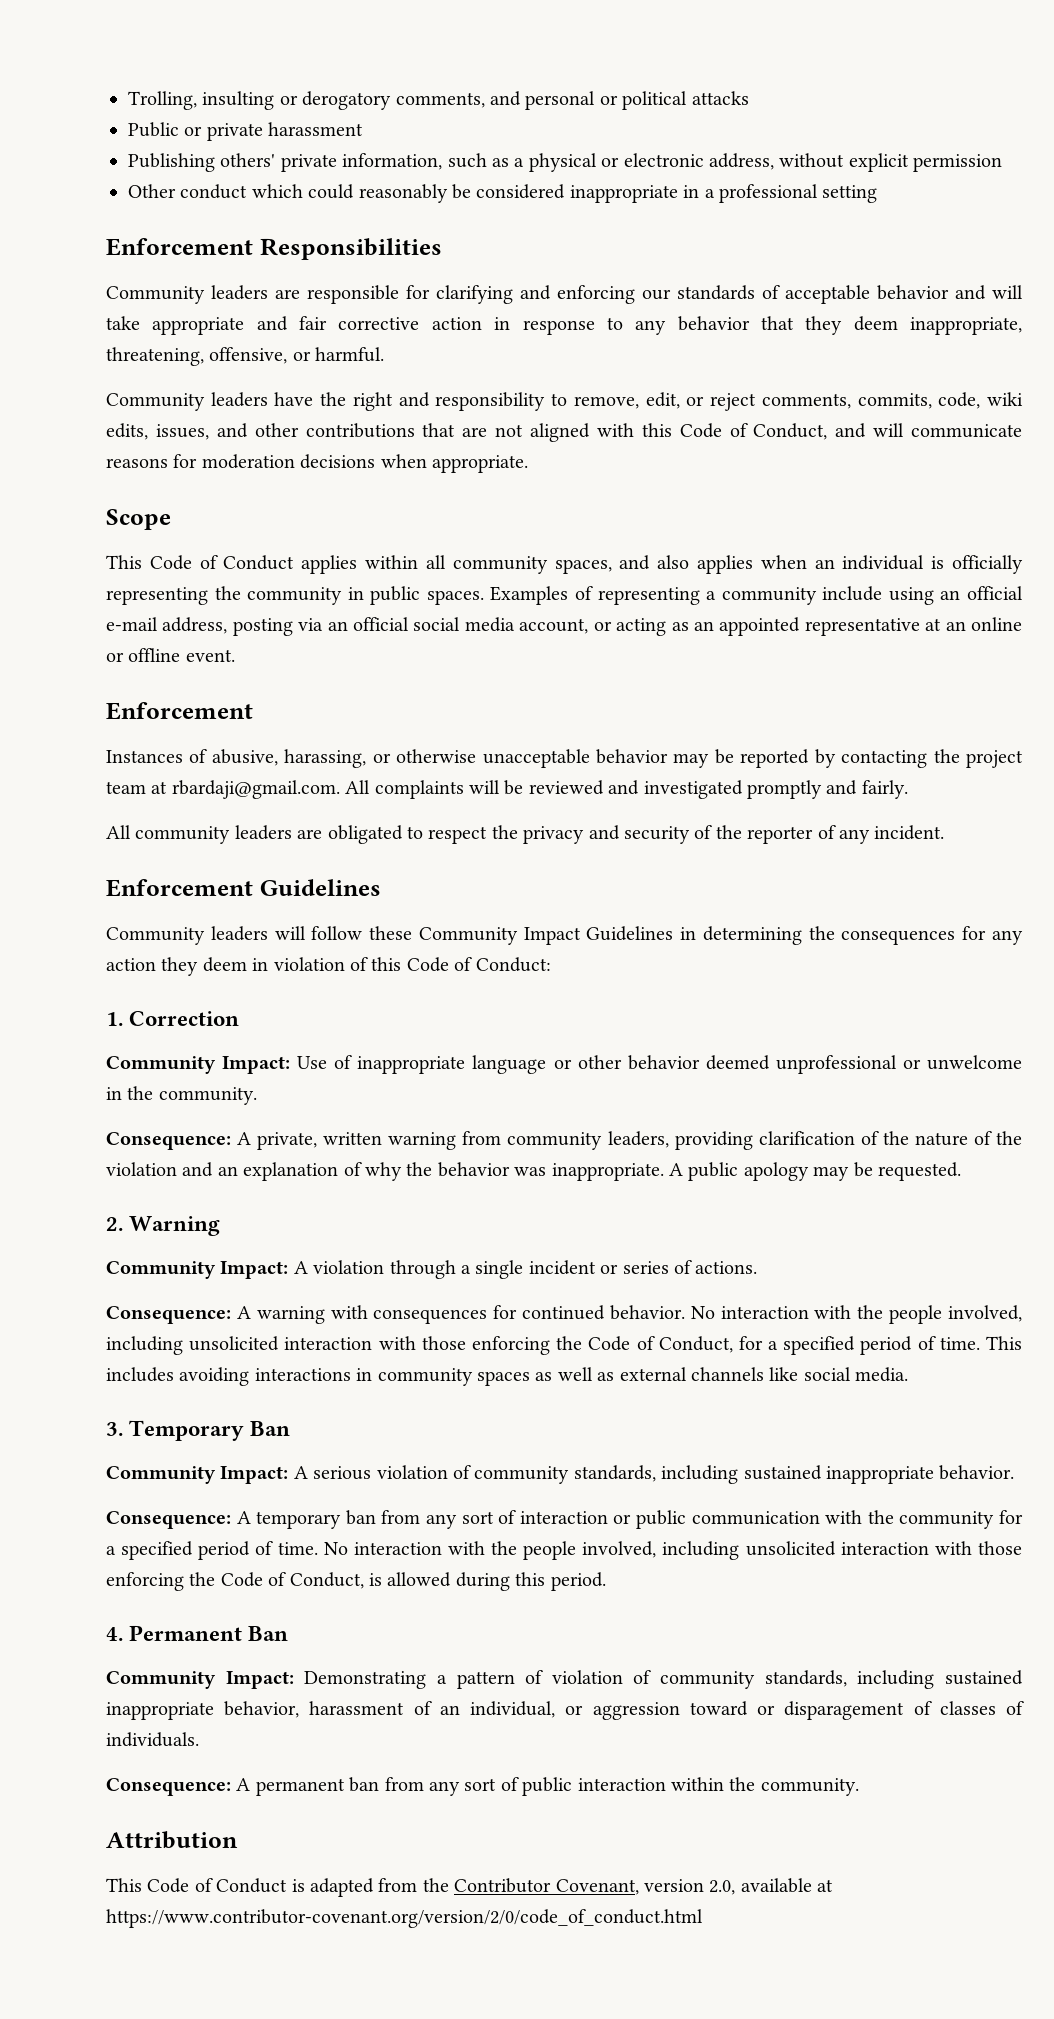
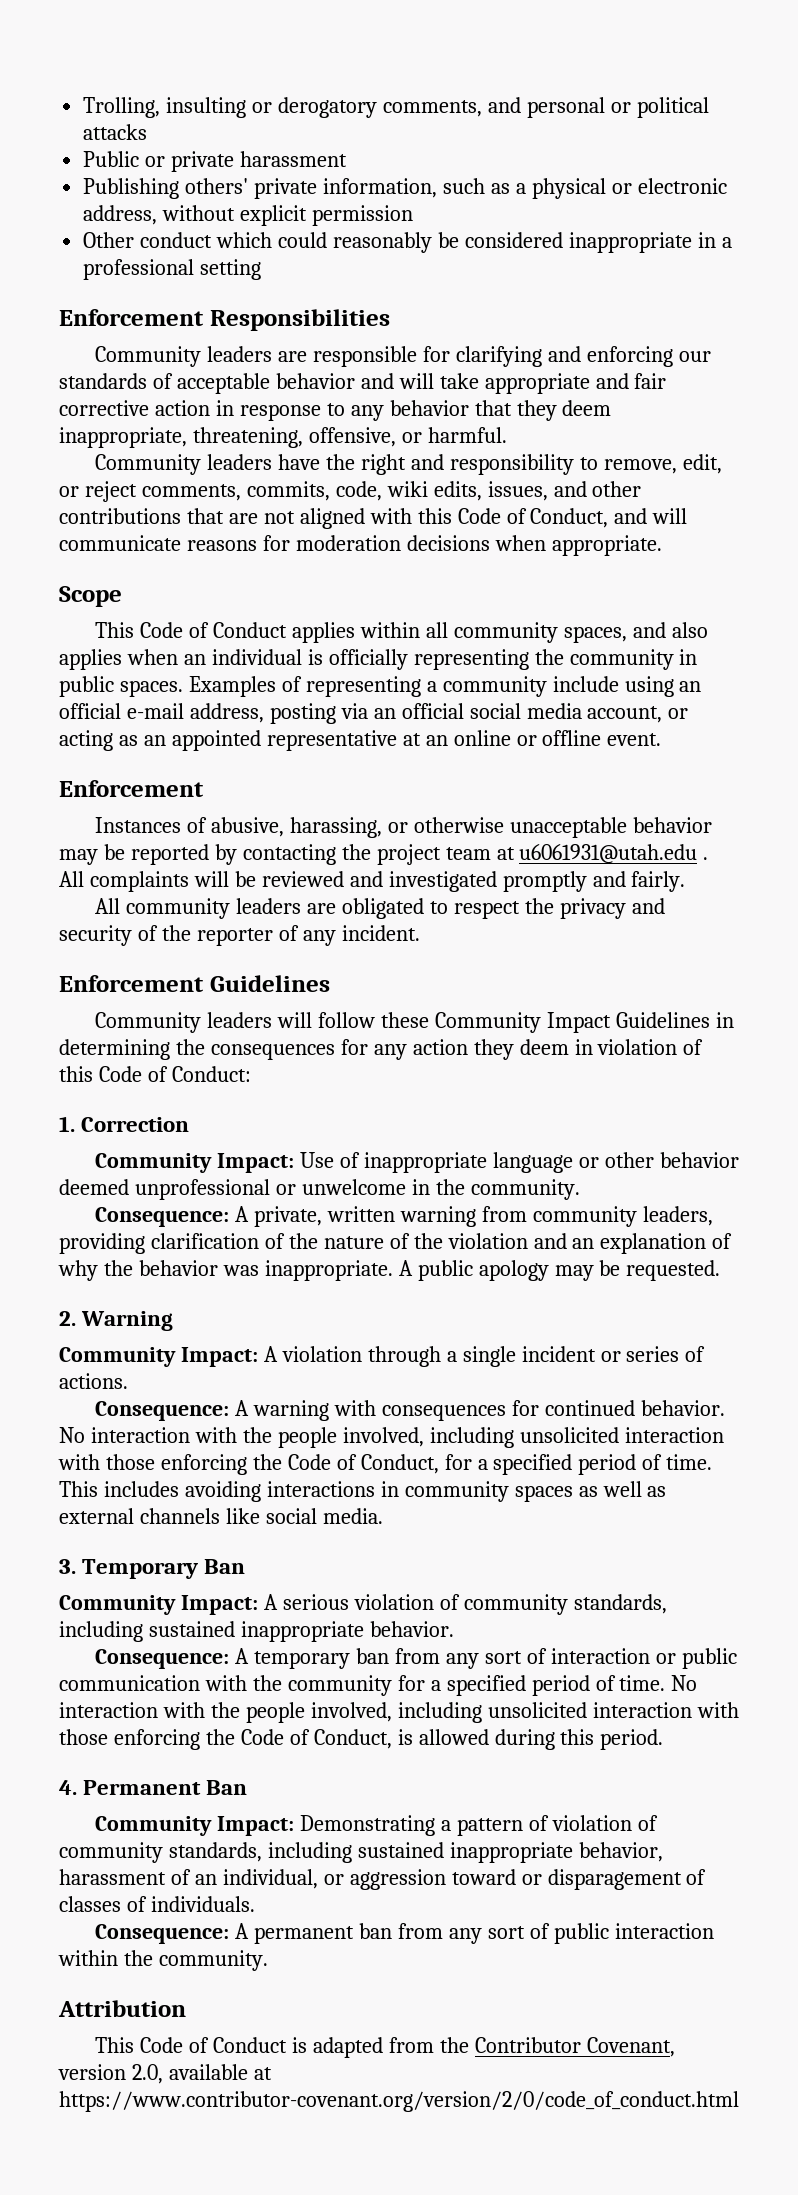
- Instances of abusive, harassing, or otherwise unacceptable behavior may be reported by contacting the project team at rbardaji@gmail.com. All complaints will be reviewed and investigated promptly and fairly.
+ Instances of abusive, harassing, or otherwise unacceptable behavior may be reported by contacting the project team at u6061931@utah.edu . All complaints will be reviewed and investigated promptly and fairly.

